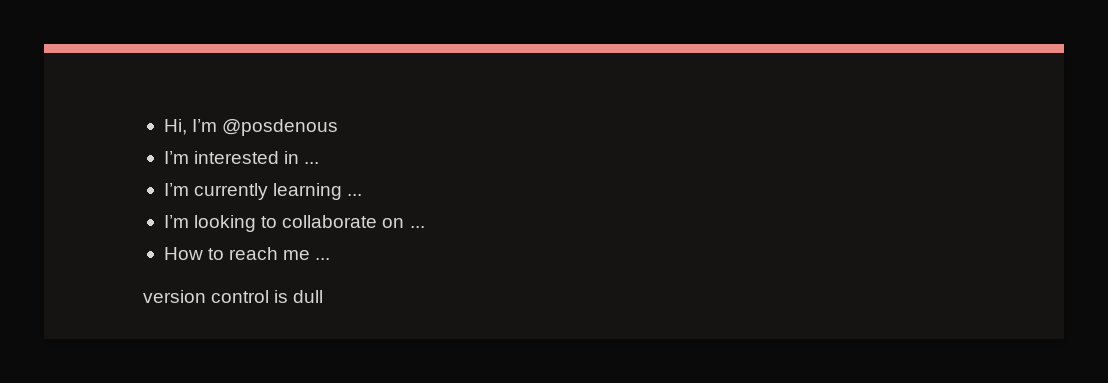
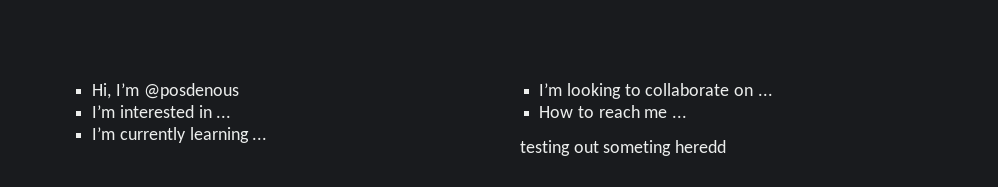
- version control is dull
+ testing out someting heredd

